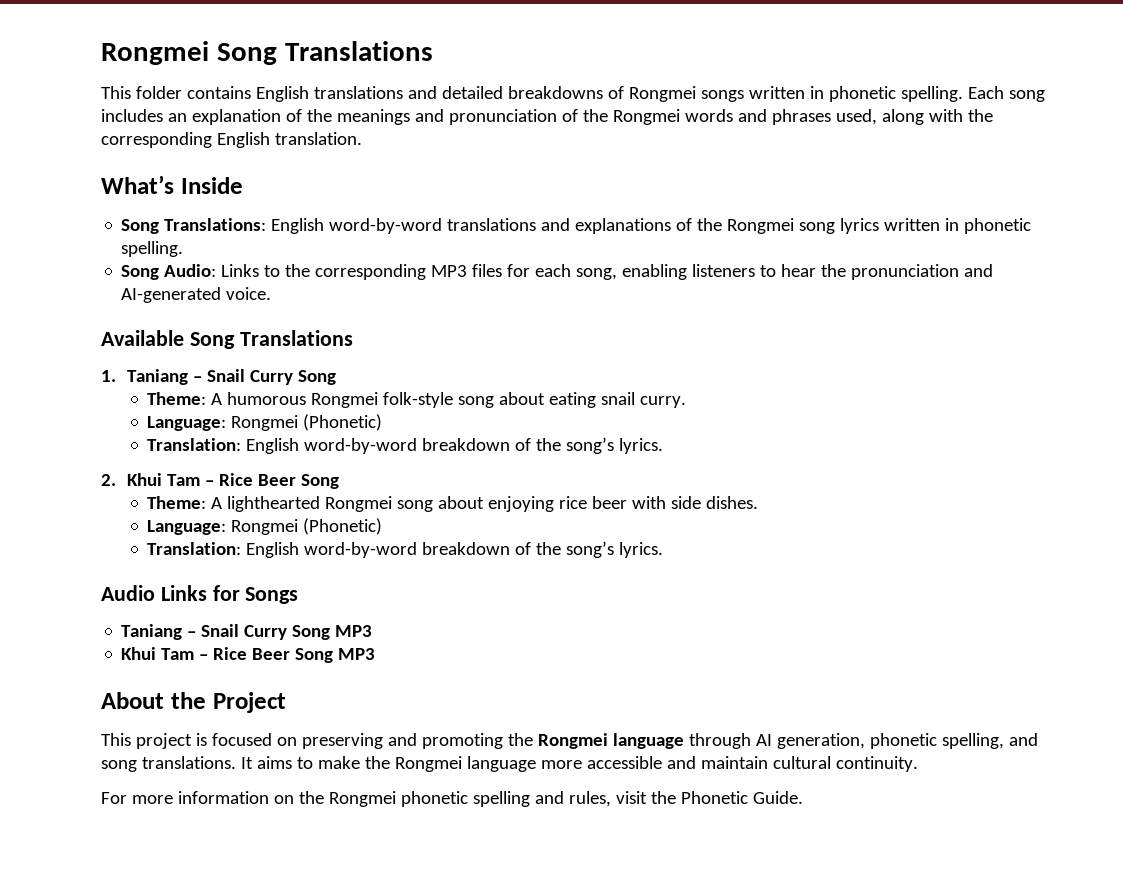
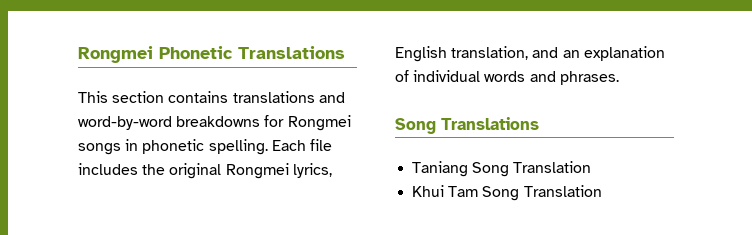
- Rongmei Song Translations
+ Rongmei Phonetic Translations
- This folder contains English translations and detailed breakdowns of Rongmei songs written in phonetic spelling.
+ This section contains translations and word-by-word breakdowns for Rongmei songs in phonetic spelling.
- Each song includes an explanation of the meanings and pronunciation of the Rongmei words and phrases used, along with the corresponding English translation.
- What’s Inside
- Song Translations: English word-by-word translations and explanations of the Rongmei song lyrics written in phonetic spelling.
- Song Audio: Links to the corresponding MP3 files for each song, enabling listeners to hear the pronunciation and AI-generated voice.
- Available Song Translations
- 1. Taniang – Snail Curry Song
- Theme: A humorous Rongmei folk-style song about eating snail curry.
- Language: Rongmei (Phonetic)
- Translation: English word-by-word breakdown of the song’s lyrics.
- 2. Khui Tam – Rice Beer Song
- Theme: A lighthearted Rongmei song about enjoying rice beer with side dishes.
- Language: Rongmei (Phonetic)
- Translation: English word-by-word breakdown of the song’s lyrics.
- Audio Links for Songs
- Taniang – Snail Curry Song MP3
- Khui Tam – Rice Beer Song MP3
- About the Project
- This project is focused on preserving and promoting the Rongmei language through AI generation, phonetic spelling, and song translations. It aims to make the Rongmei language more accessible and maintain cultural continuity.
- For more information on the Rongmei phonetic spelling and rules, visit the Phonetic Guide.
+ Each file includes the original Rongmei lyrics, English translation, and an explanation of individual words and phrases.
+ Song Translations
+ Taniang Song Translation
+ Khui Tam Song Translation

